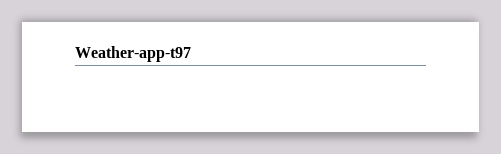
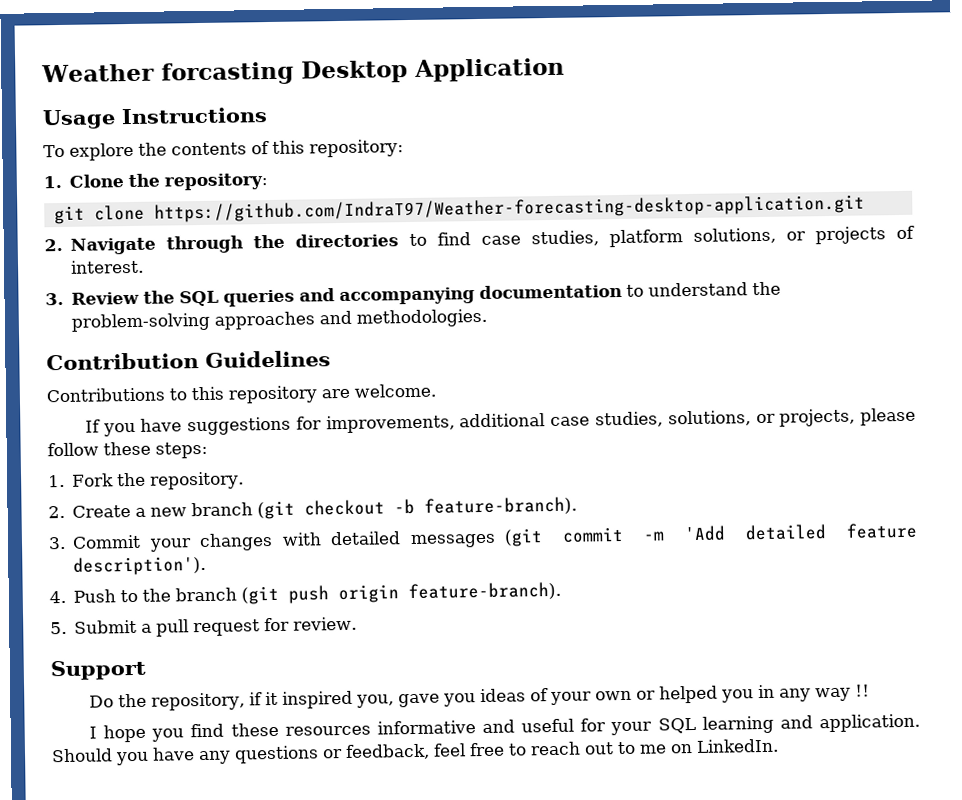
- Weather-app-t97
+ Weather forcasting Desktop Application
+ Usage Instructions
+ To explore the contents of this repository:
+ 1. Clone the repository:
+ git clone https://github.com/IndraT97/Weather-forecasting-desktop-application.git
+ 2. Navigate through the directories to find case studies, platform solutions, or projects of interest.
+ 3. Review the SQL queries and accompanying documentation to understand the problem-solving approaches and methodologies.
+ Contribution Guidelines
+ Contributions to this repository are welcome.
+ If you have suggestions for improvements, additional case studies, solutions, or projects, please follow these steps:
+ 1. Fork the repository.
+ 2. Create a new branch (git checkout -b feature-branch).
+ 3. Commit your changes with detailed messages (git commit -m 'Add detailed feature description').
+ 4. Push to the branch (git push origin feature-branch).
+ 5. Submit a pull request for review.
+ Support
+ Do the repository, if it inspired you, gave you ideas of your own or helped you in any way !!
+ I hope you find these resources informative and useful for your SQL learning and application. Should you have any questions or feedback, feel free to reach out to me on LinkedIn.

